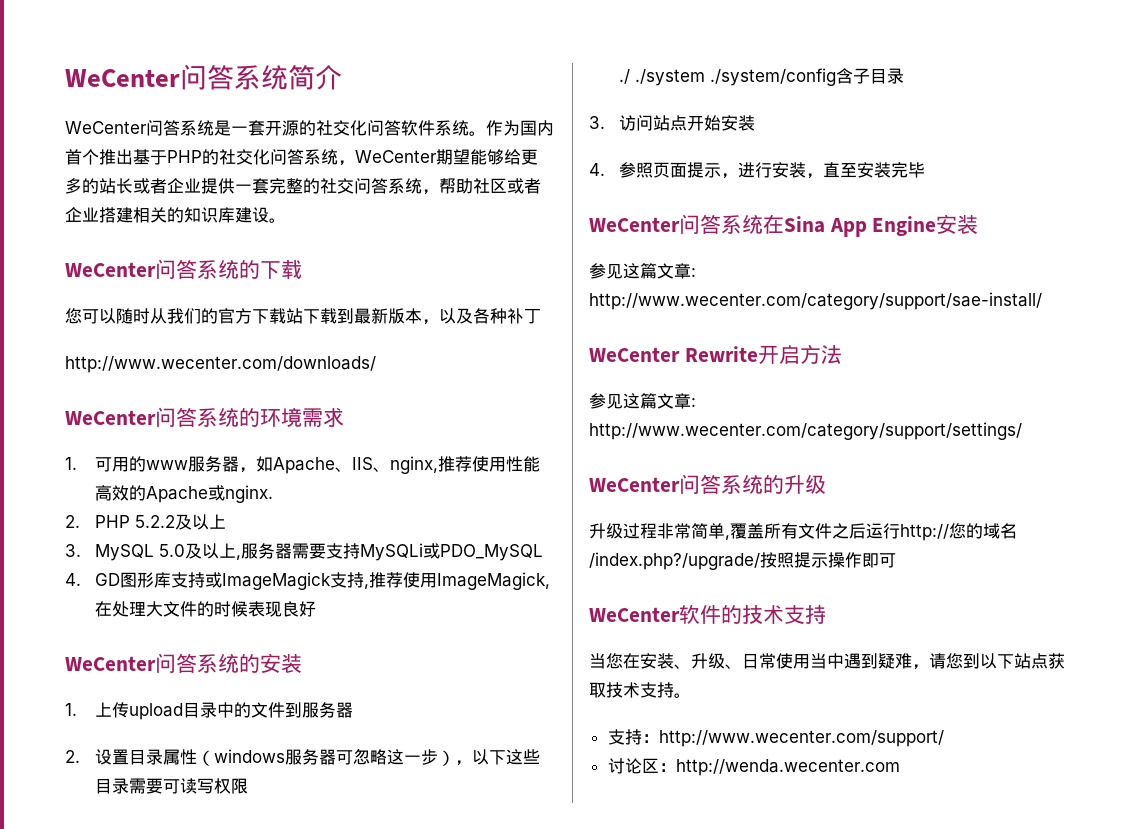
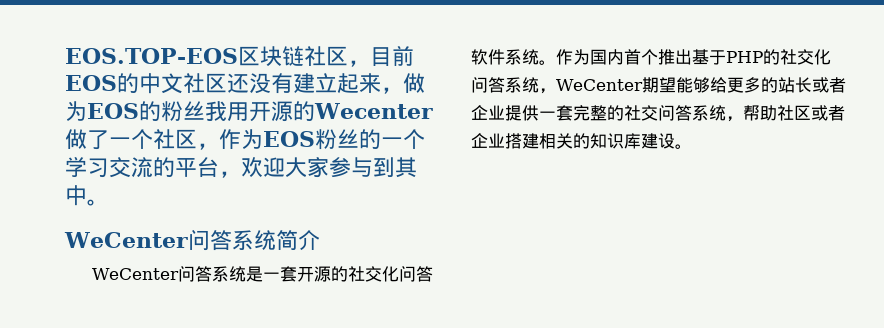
+ EOS.TOP-EOS区块链社区，目前EOS的中文社区还没有建立起来，做为EOS的粉丝我用开源的Wecenter做了一个社区，作为EOS粉丝的一个学习交流的平台，欢迎大家参与到其中。
- WeCenter问答系统的下载
- 您可以随时从我们的官方下载站下载到最新版本，以及各种补丁
- http://www.wecenter.com/downloads/
- WeCenter问答系统的环境需求
- 1.可用的www服务器，如Apache、IIS、nginx,推荐使用性能高效的Apache或nginx.
- 2. PHP 5.2.2及以上
- 3. MySQL 5.0及以上,服务器需要支持MySQLi或PDO_MySQL
- 4. GD图形库支持或ImageMagick支持,推荐使用ImageMagick,在处理大文件的时候表现良好
- WeCenter问答系统的安装
- 1.上传upload目录中的文件到服务器
- 2.设置目录属性（windows服务器可忽略这一步），以下这些目录需要可读写权限
- ./ ./system ./system/config含子目录
- 3.访问站点开始安装
- 4.参照页面提示，进行安装，直至安装完毕
- WeCenter问答系统在Sina App Engine安装
- 参见这篇文章: http://www.wecenter.com/category/support/sae-install/
- WeCenter Rewrite开启方法
- 参见这篇文章: http://www.wecenter.com/category/support/settings/
- WeCenter问答系统的升级
- 升级过程非常简单,覆盖所有文件之后运行http://您的域名/index.php?/upgrade/按照提示操作即可
- WeCenter软件的技术支持
- 当您在安装、升级、日常使用当中遇到疑难，请您到以下站点获取技术支持。
- 支持：http://www.wecenter.com/support/
- 讨论区：http://wenda.wecenter.com

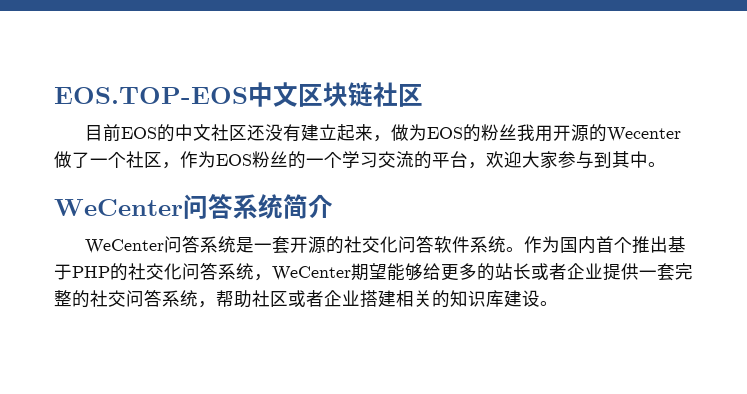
- EOS.TOP-EOS区块链社区，目前EOS的中文社区还没有建立起来，做为EOS的粉丝我用开源的Wecenter做了一个社区，作为EOS粉丝的一个学习交流的平台，欢迎大家参与到其中。
+ EOS.TOP-EOS中文区块链社区
+ 目前EOS的中文社区还没有建立起来，做为EOS的粉丝我用开源的Wecenter做了一个社区，作为EOS粉丝的一个学习交流的平台，欢迎大家参与到其中。

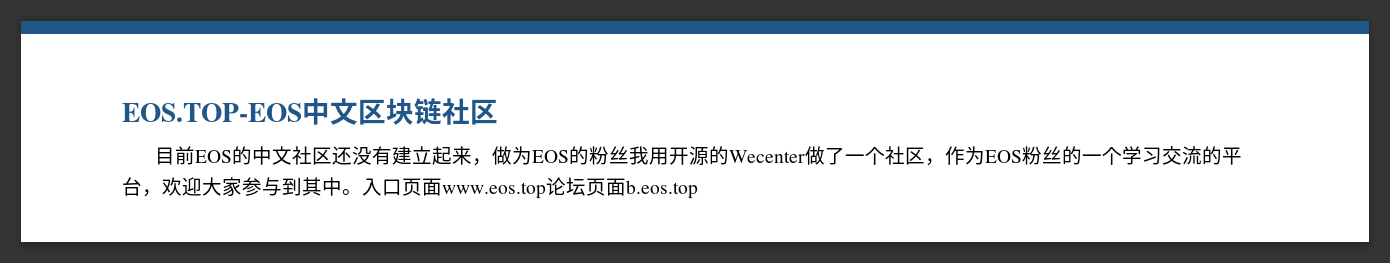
- 目前EOS的中文社区还没有建立起来，做为EOS的粉丝我用开源的Wecenter做了一个社区，作为EOS粉丝的一个学习交流的平台，欢迎大家参与到其中。
- WeCenter问答系统简介
- WeCenter问答系统是一套开源的社交化问答软件系统。作为国内首个推出基于PHP的社交化问答系统，WeCenter期望能够给更多的站长或者企业提供一套完整的社交问答系统，帮助社区或者企业搭建相关的知识库建设。
+ 目前EOS的中文社区还没有建立起来，做为EOS的粉丝我用开源的Wecenter做了一个社区，作为EOS粉丝的一个学习交流的平台，欢迎大家参与到其中。入口页面www.eos.top论坛页面b.eos.top

